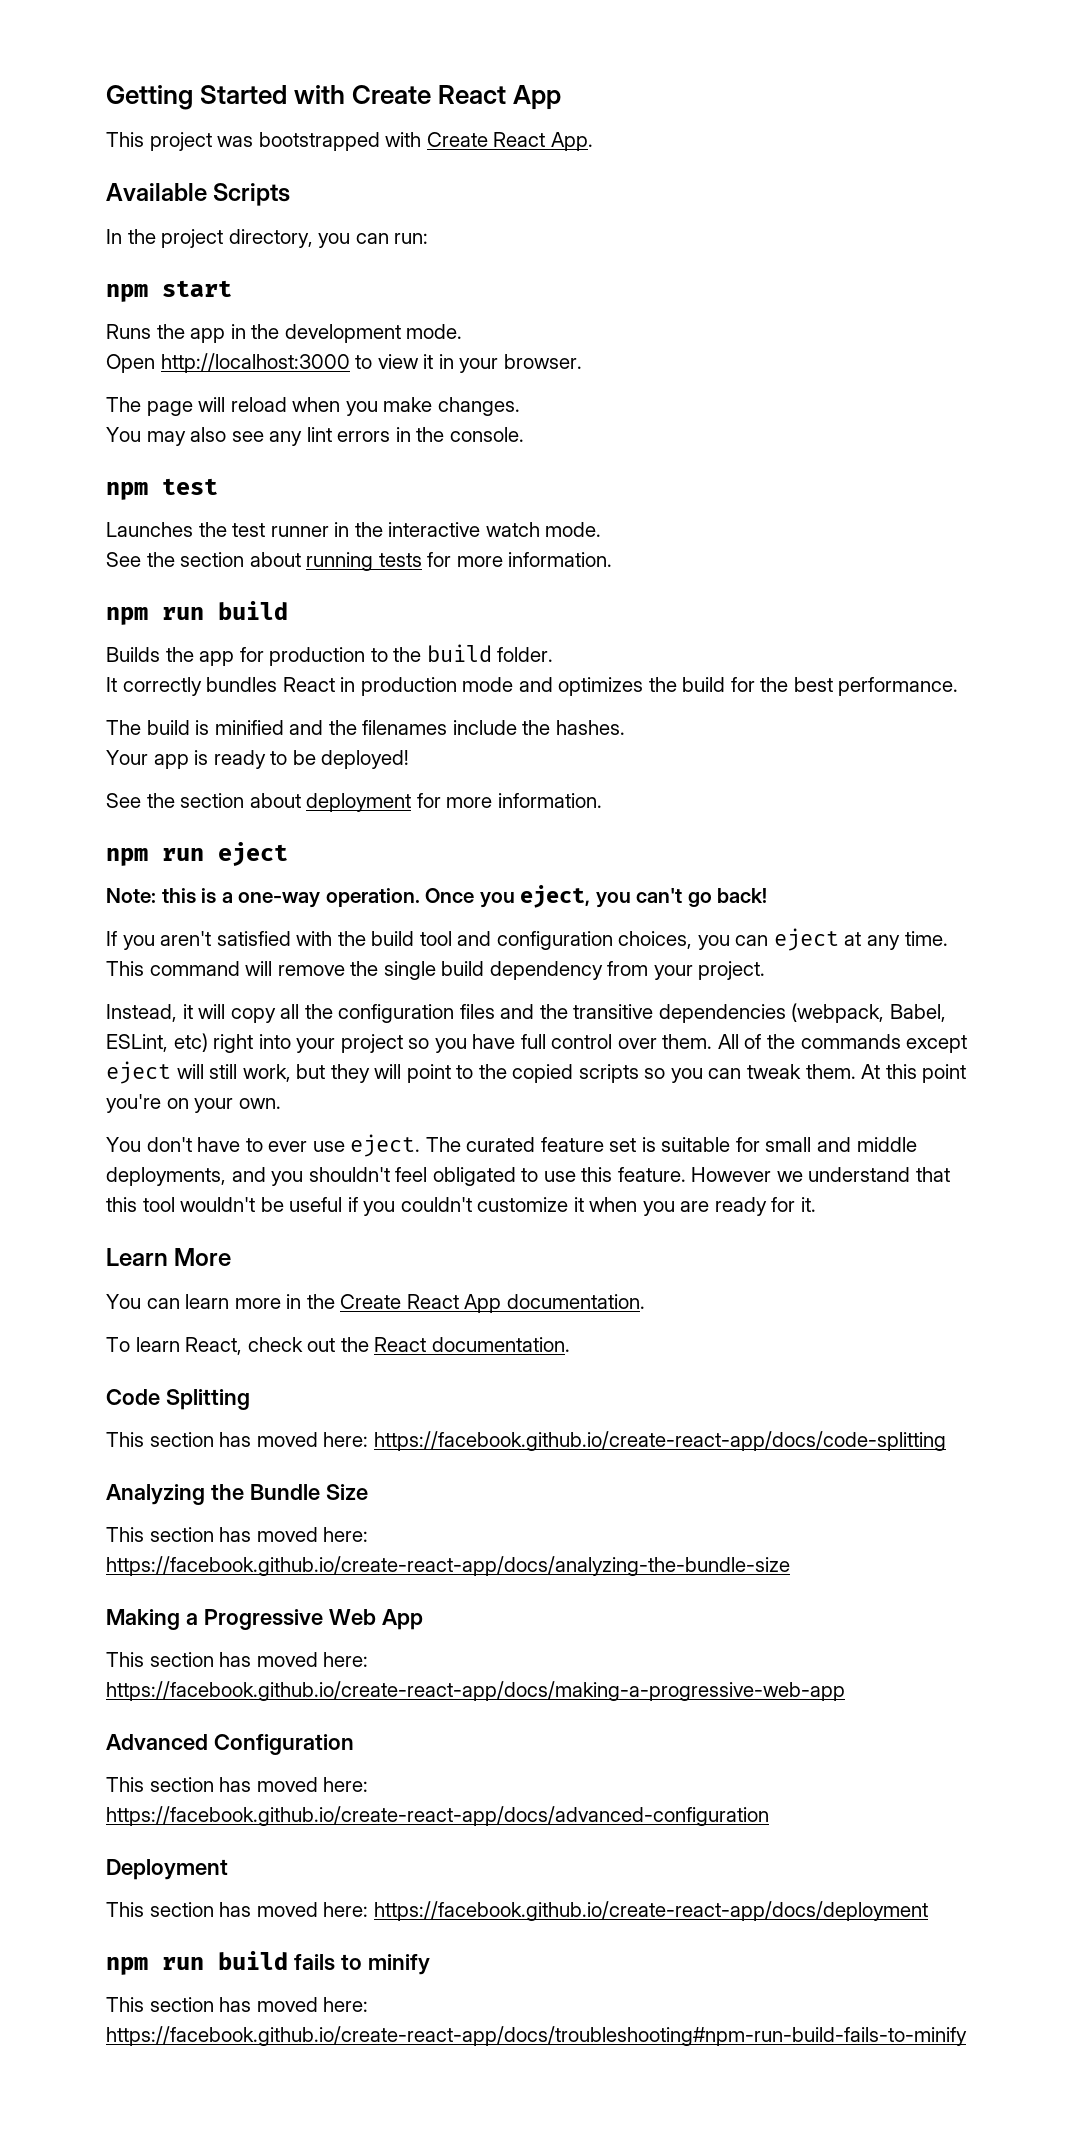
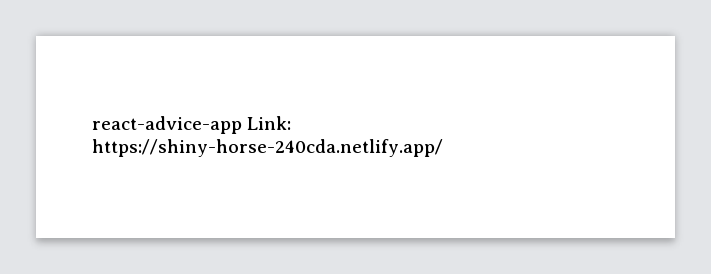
- Getting Started with Create React App
- This project was bootstrapped with Create React App.
- Available Scripts
- In the project directory, you can run:
- npm start
- Runs the app in the development mode.
- Open http://localhost:3000 to view it in your browser.
- The page will reload when you make changes.
- You may also see any lint errors in the console.
- npm test
- Launches the test runner in the interactive watch mode.
- See the section about running tests for more information.
- npm run build
- Builds the app for production to the build folder.
- It correctly bundles React in production mode and optimizes the build for the best performance.
- The build is minified and the filenames include the hashes.
- Your app is ready to be deployed!
- See the section about deployment for more information.
- npm run eject
- Note: this is a one-way operation. Once you eject, you can't go back!
- If you aren't satisfied with the build tool and configuration choices, you can eject at any time. This command will remove the single build dependency from your project.
- Instead, it will copy all the configuration files and the transitive dependencies (webpack, Babel, ESLint, etc) right into your project so you have full control over them. All of the commands except eject will still work, but they will point to the copied scripts so you can tweak them. At this point you're on your own.
- You don't have to ever use eject. The curated feature set is suitable for small and middle deployments, and you shouldn't feel obligated to use this feature. However we understand that this tool wouldn't be useful if you couldn't customize it when you are ready for it.
- Learn More
- You can learn more in the Create React App documentation.
- To learn React, check out the React documentation.
- Code Splitting
- This section has moved here: https://facebook.github.io/create-react-app/docs/code-splitting
- Analyzing the Bundle Size
- This section has moved here: https://facebook.github.io/create-react-app/docs/analyzing-the-bundle-size
- Making a Progressive Web App
- This section has moved here: https://facebook.github.io/create-react-app/docs/making-a-progressive-web-app
- Advanced Configuration
- This section has moved here: https://facebook.github.io/create-react-app/docs/advanced-configuration
- Deployment
- This section has moved here: https://facebook.github.io/create-react-app/docs/deployment
- npm run build fails to minify
- This section has moved here: https://facebook.github.io/create-react-app/docs/troubleshooting#npm-run-build-fails-to-minify
+ react-advice-app Link: https://shiny-horse-240cda.netlify.app/

